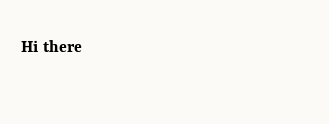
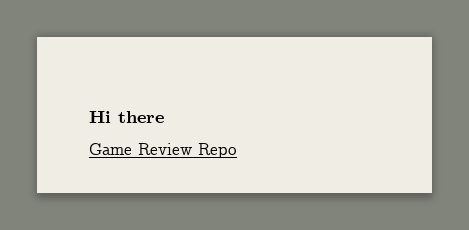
+ Game Review Repo

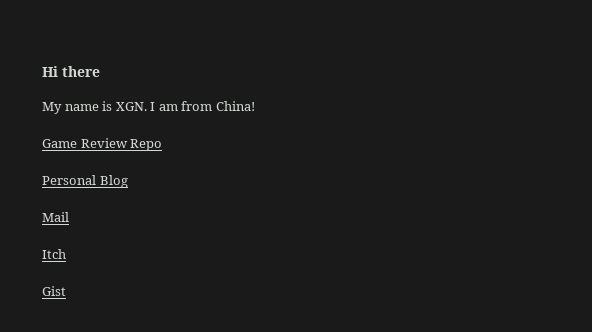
+ My name is XGN. I am from China!
  Game Review Repo
+ Personal Blog
+ Mail
+ Itch
+ Gist

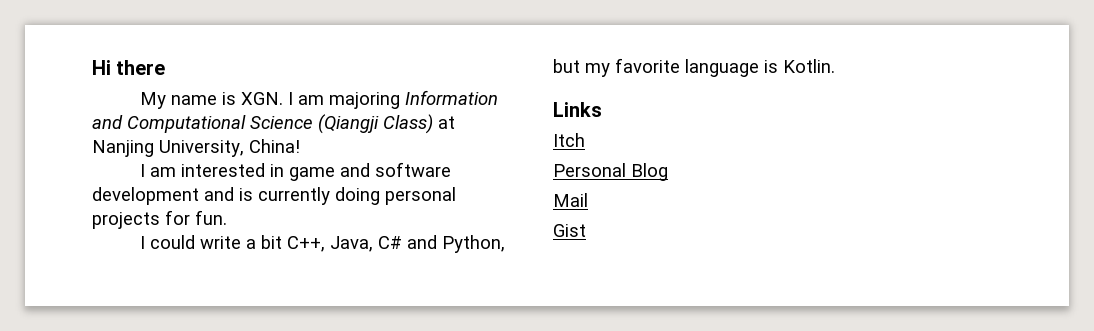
- My name is XGN. I am from China!
- Game Review Repo
+ My name is XGN. I am majoring Information and Computational Science (Qiangji Class) at Nanjing University, China!
+ I am interested in game and software development and is currently doing personal projects for fun.
+ I could write a bit C++, Java, C# and Python, but my favorite language is Kotlin.
+ Links
+ Itch
- Itch

